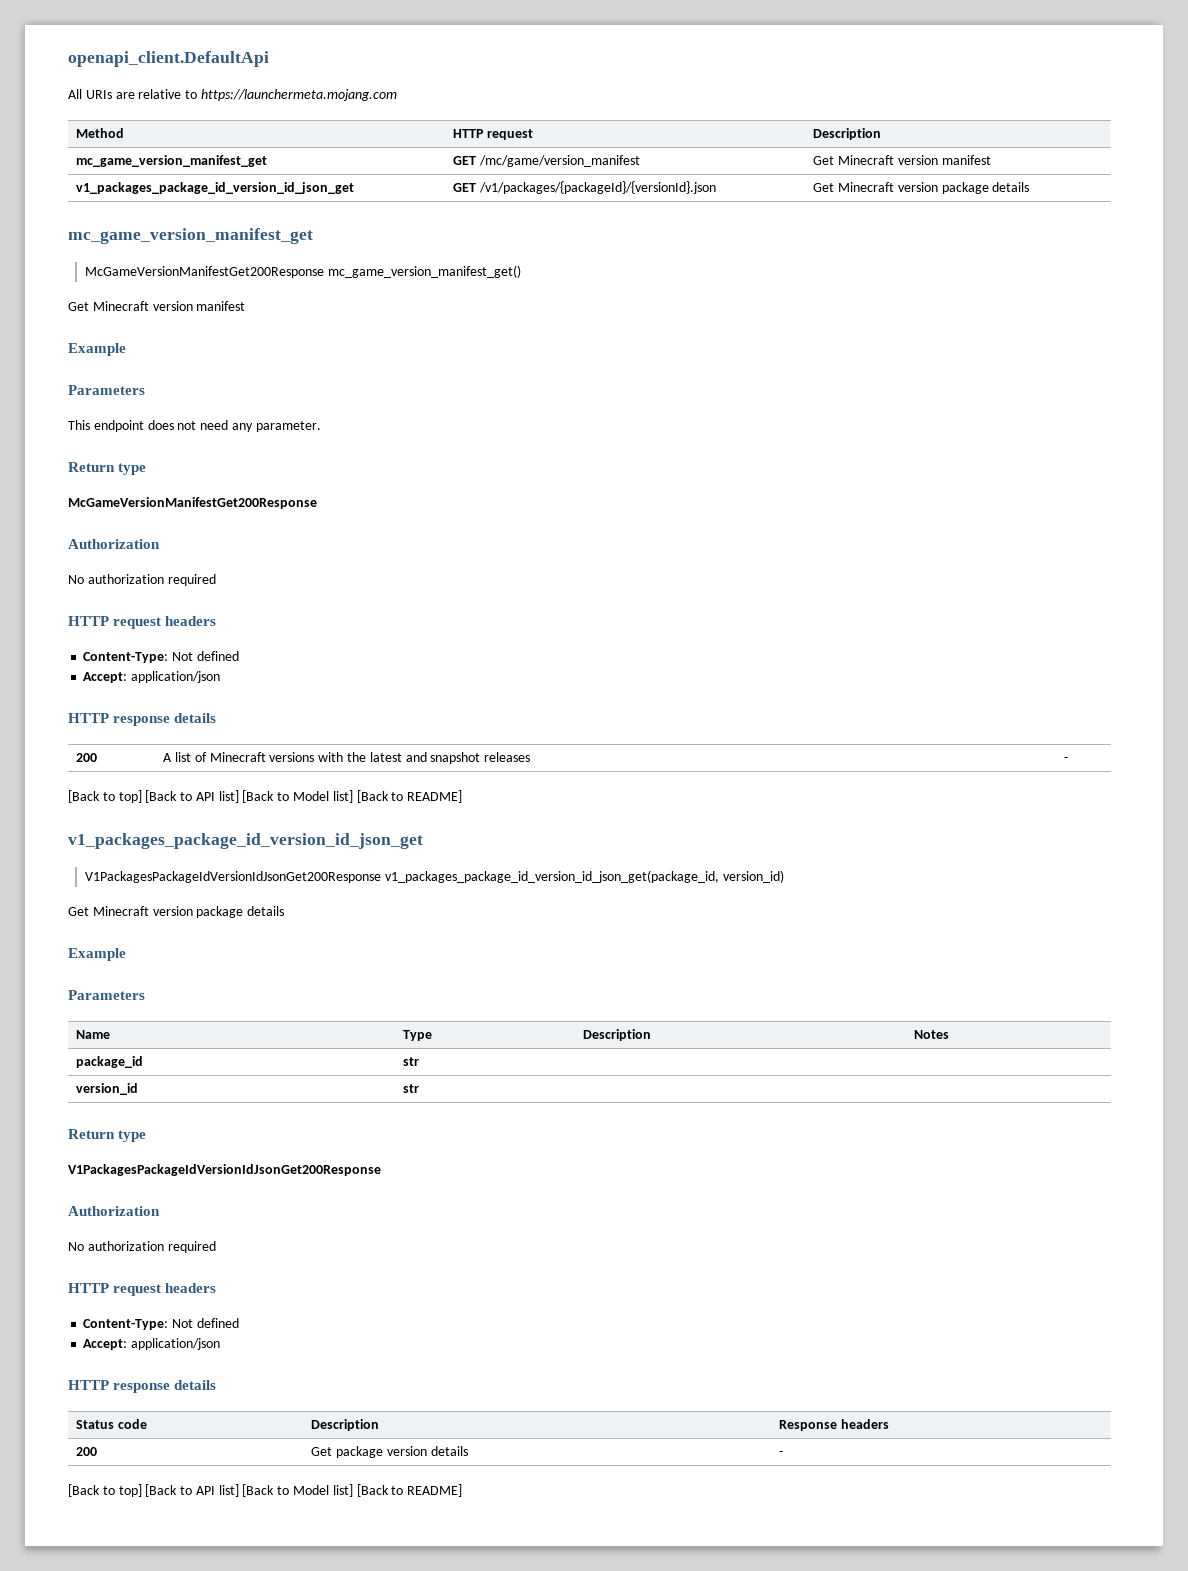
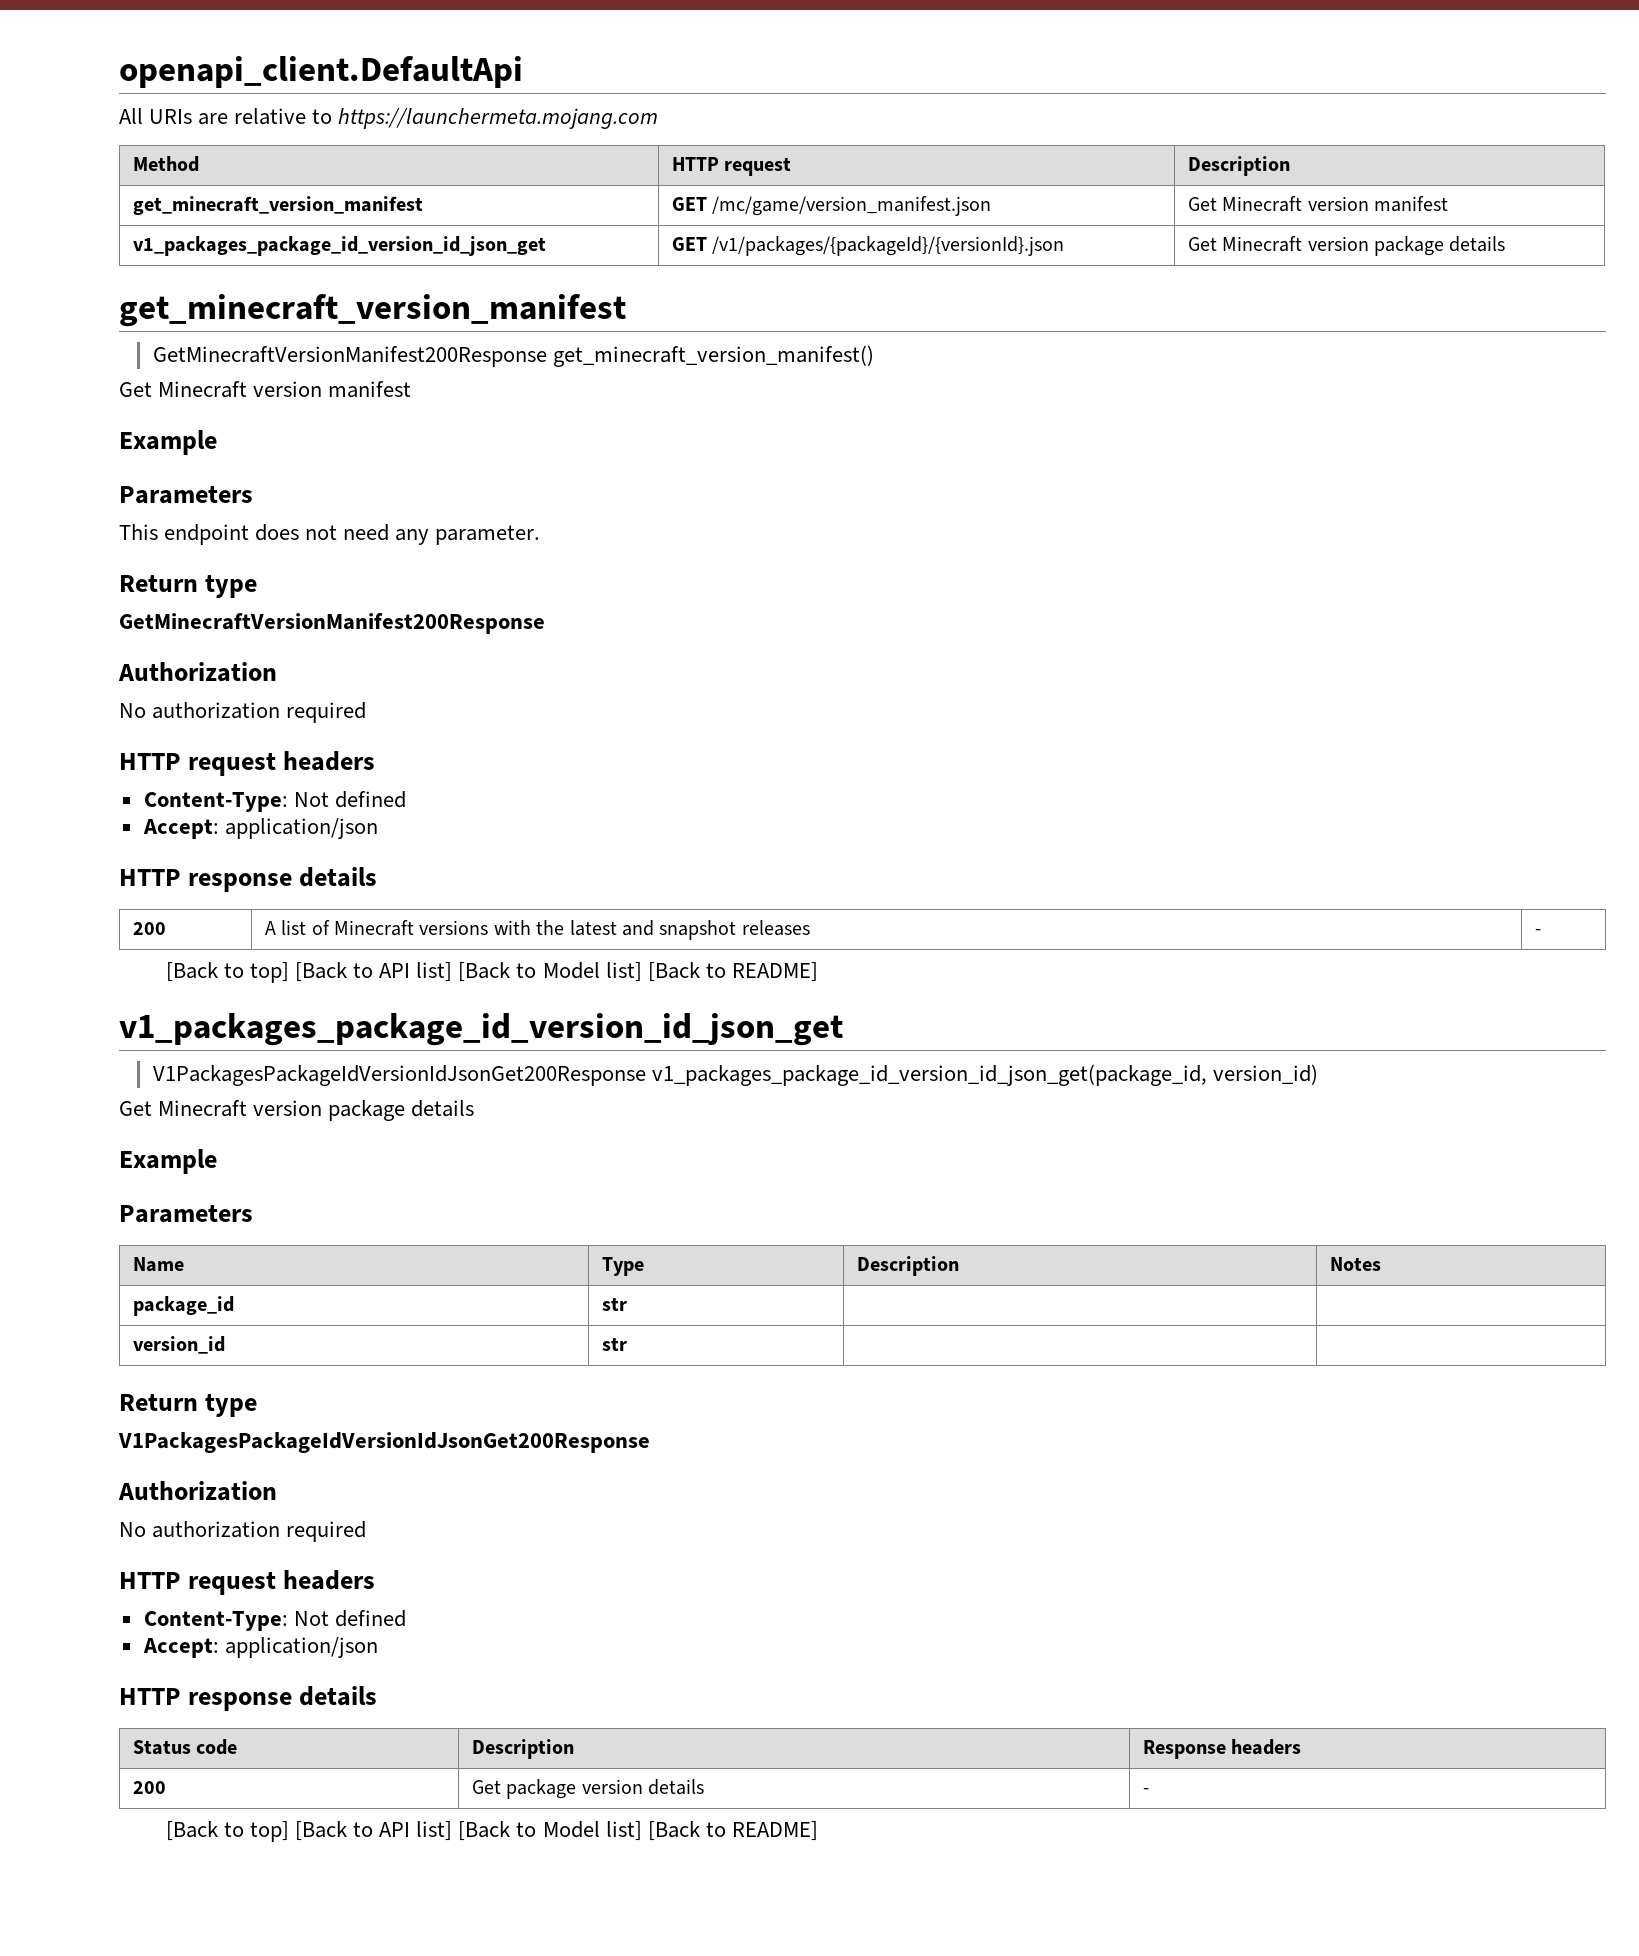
- mc_game_version_manifest_get | GET /mc/game/version_manifest | Get Minecraft version manifest
+ get_minecraft_version_manifest | GET /mc/game/version_manifest.json | Get Minecraft version manifest
  v1_packages_package_id_version_id_json_get | GET /v1/packages/{packageId}/{versionId}.json | Get Minecraft version package details
- mc_game_version_manifest_get
- McGameVersionManifestGet200Response mc_game_version_manifest_get()
+ get_minecraft_version_manifest
+ GetMinecraftVersionManifest200Response get_minecraft_version_manifest()
  This endpoint does not need any parameter.
  Return type
- McGameVersionManifestGet200Response
+ GetMinecraftVersionManifest200Response

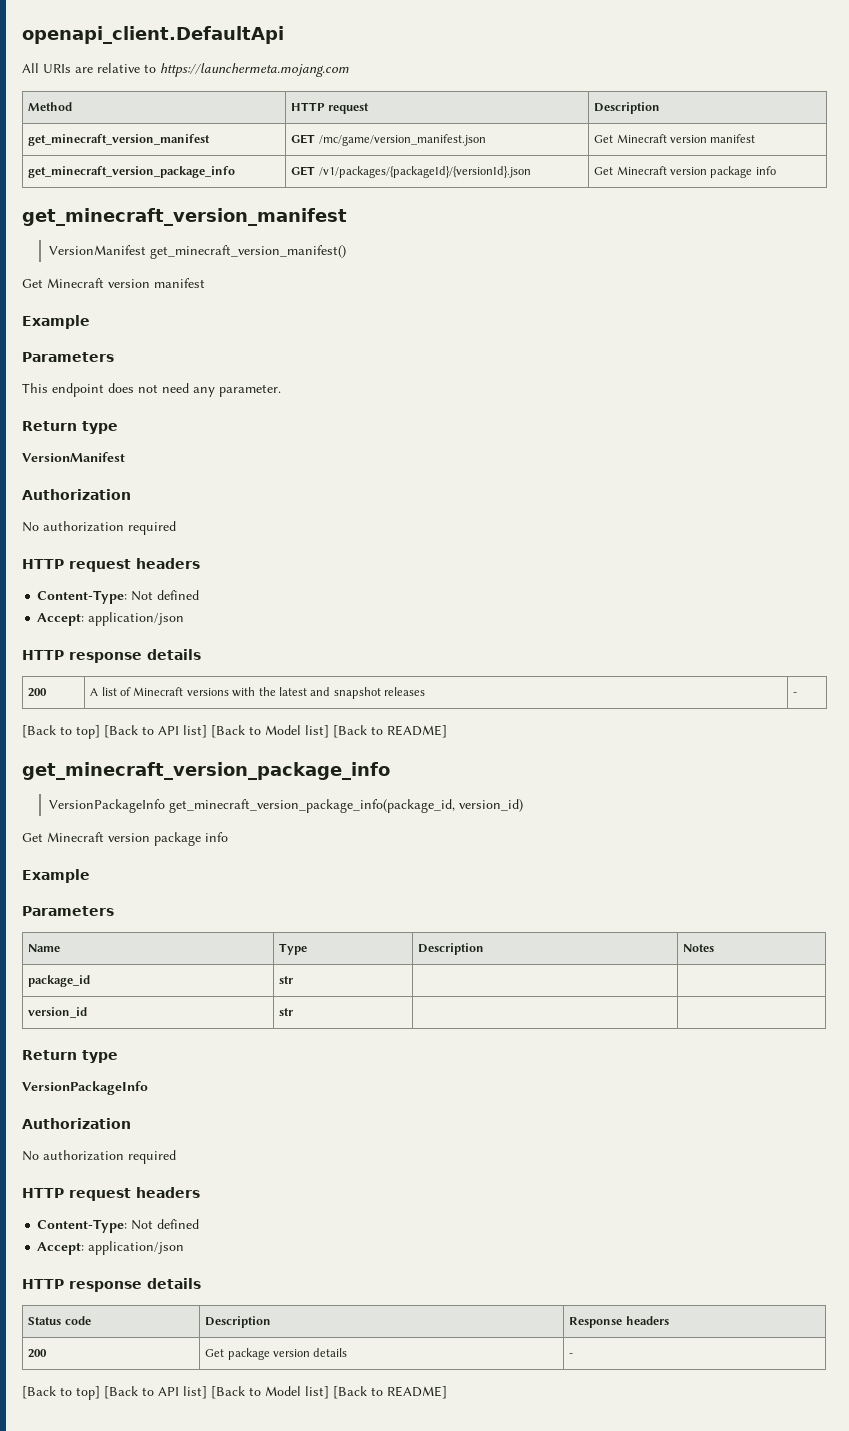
- v1_packages_package_id_version_id_json_get | GET /v1/packages/{packageId}/{versionId}.json | Get Minecraft version package details
+ get_minecraft_version_package_info | GET /v1/packages/{packageId}/{versionId}.json | Get Minecraft version package info
- GetMinecraftVersionManifest200Response get_minecraft_version_manifest()
+ VersionManifest get_minecraft_version_manifest()
  This endpoint does not need any parameter.
  Return type
- GetMinecraftVersionManifest200Response
+ VersionManifest
  200 | A list of Minecraft versions with the latest and snapshot releases | -
  [Back to top] [Back to API list] [Back to Model list] [Back to README]
- v1_packages_package_id_version_id_json_get
- V1PackagesPackageIdVersionIdJsonGet200Response v1_packages_package_id_version_id_json_get(package_id, version_id)
- Get Minecraft version package details
+ get_minecraft_version_package_info
+ VersionPackageInfo get_minecraft_version_package_info(package_id, version_id)
+ Get Minecraft version package info
  version_id | str | |
  Return type
- V1PackagesPackageIdVersionIdJsonGet200Response
+ VersionPackageInfo

